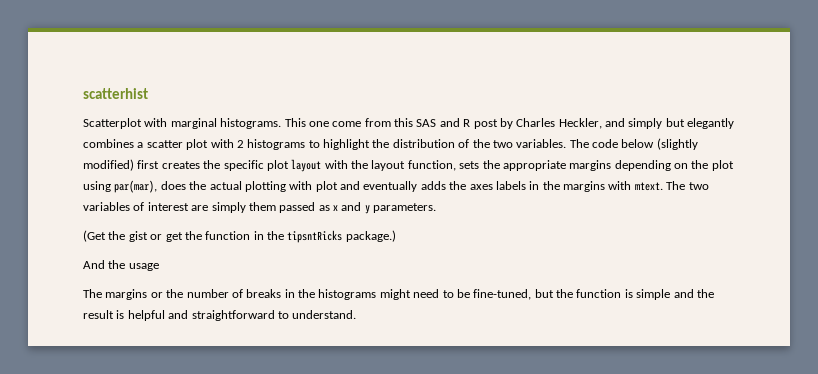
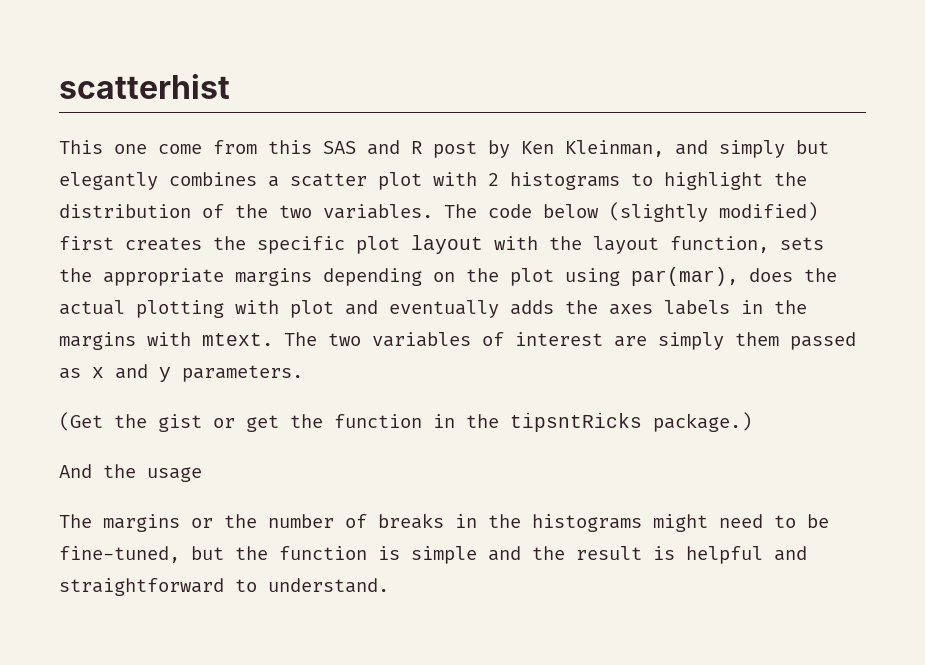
- Scatterplot with marginal histograms. This one come from this SAS and R post by Charles Heckler, and simply but elegantly combines a scatter plot with 2 histograms to highlight the distribution of the two variables.
+ This one come from this SAS and R post by Ken Kleinman, and simply but elegantly combines a scatter plot with 2 histograms to highlight the distribution of the two variables.

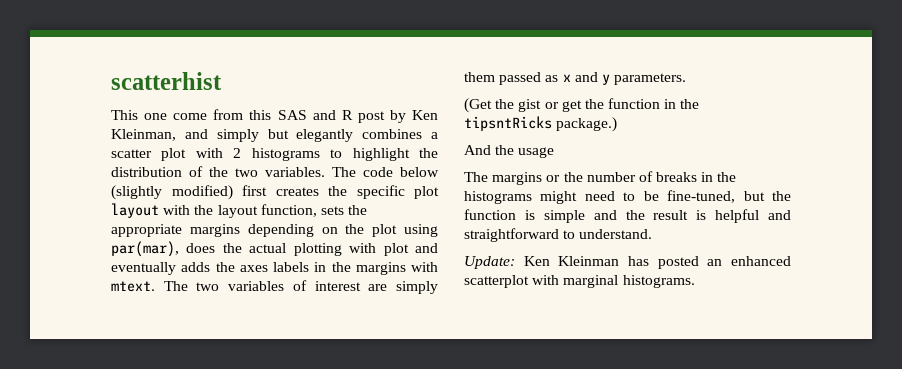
+ Update: Ken Kleinman has posted an enhanced scatterplot with marginal histograms.

